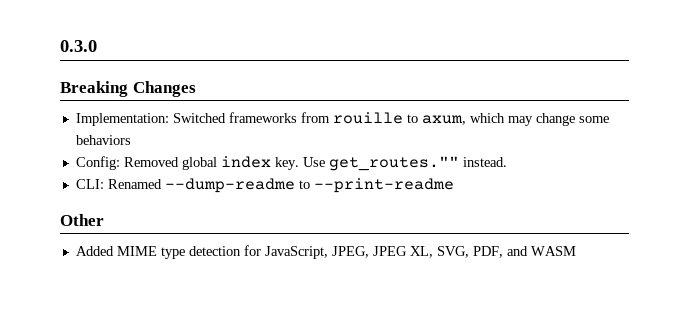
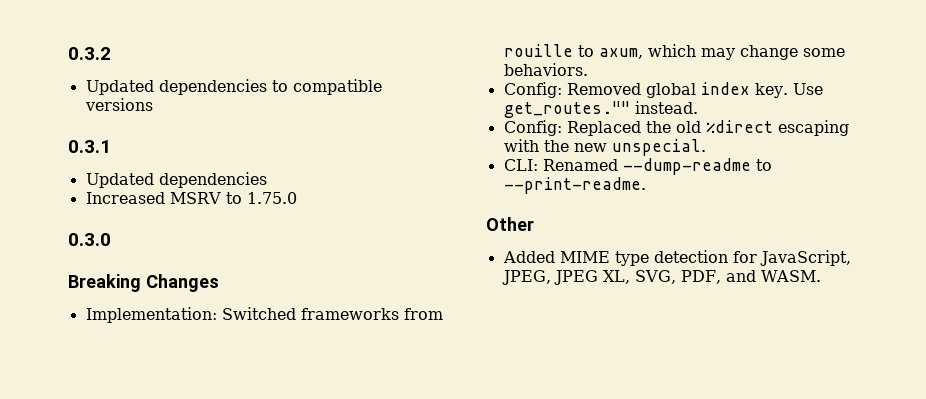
+ 0.3.2
+ Updated dependencies to compatible versions
+ 0.3.1
+ Updated dependencies
+ Increased MSRV to 1.75.0
- Implementation: Switched frameworks from rouille to axum, which may change some behaviors
+ Implementation: Switched frameworks from rouille to axum, which may change some behaviors.
+ Config: Replaced the old %direct escaping with the new unspecial.
- CLI: Renamed --dump-readme to --print-readme
+ CLI: Renamed --dump-readme to --print-readme.
- Added MIME type detection for JavaScript, JPEG, JPEG XL, SVG, PDF, and WASM
+ Added MIME type detection for JavaScript, JPEG, JPEG XL, SVG, PDF, and WASM.

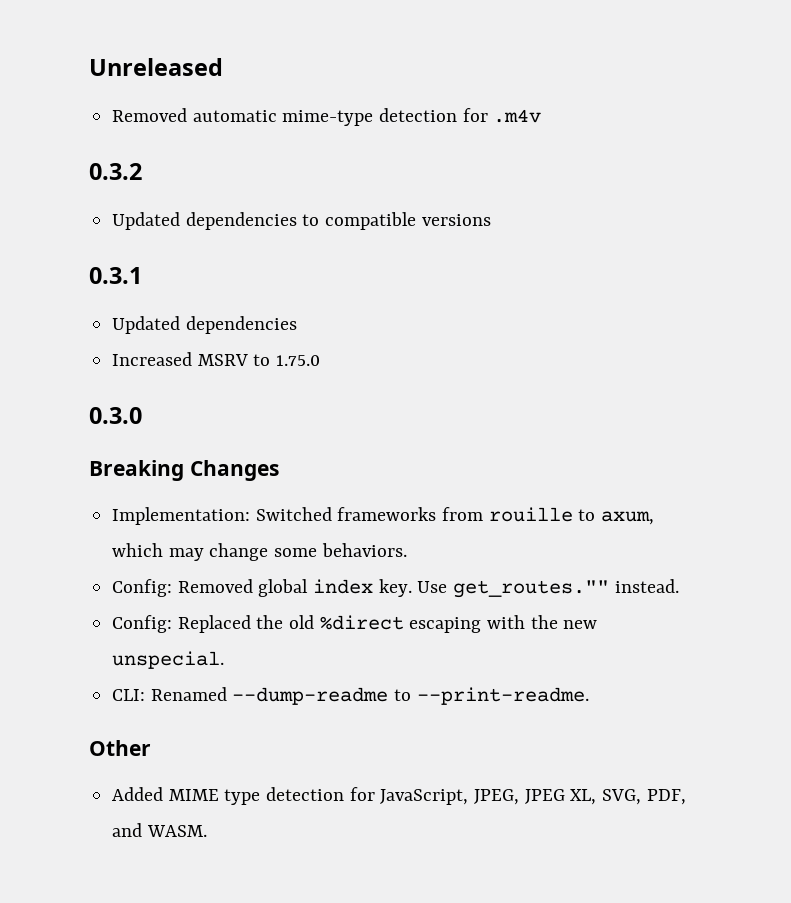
+ Unreleased
+ Removed automatic mime-type detection for .m4v

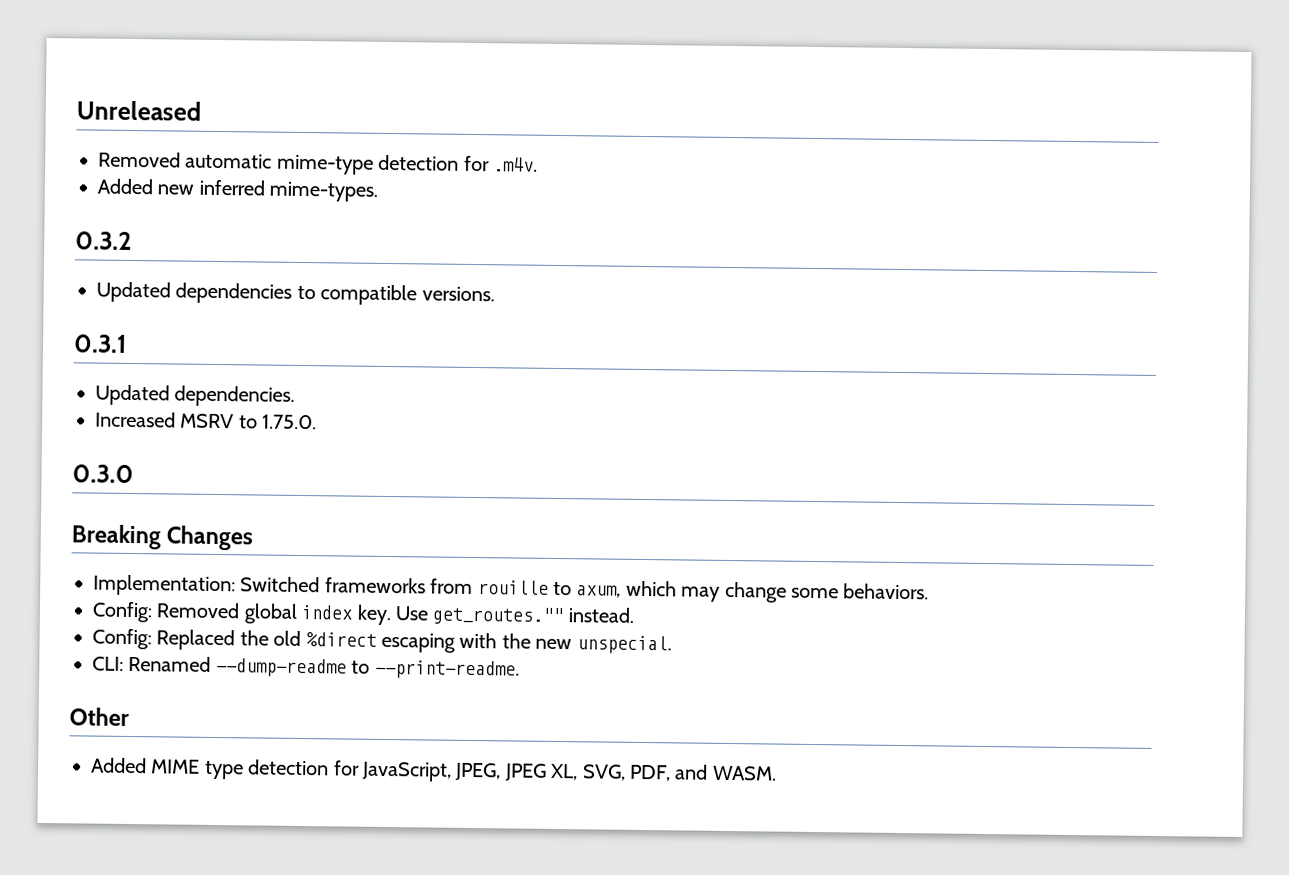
- Removed automatic mime-type detection for .m4v
+ Removed automatic mime-type detection for .m4v.
+ Added new inferred mime-types.
- Updated dependencies to compatible versions
+ Updated dependencies to compatible versions.
  0.3.1
- Updated dependencies
+ Updated dependencies.
- Increased MSRV to 1.75.0
+ Increased MSRV to 1.75.0.

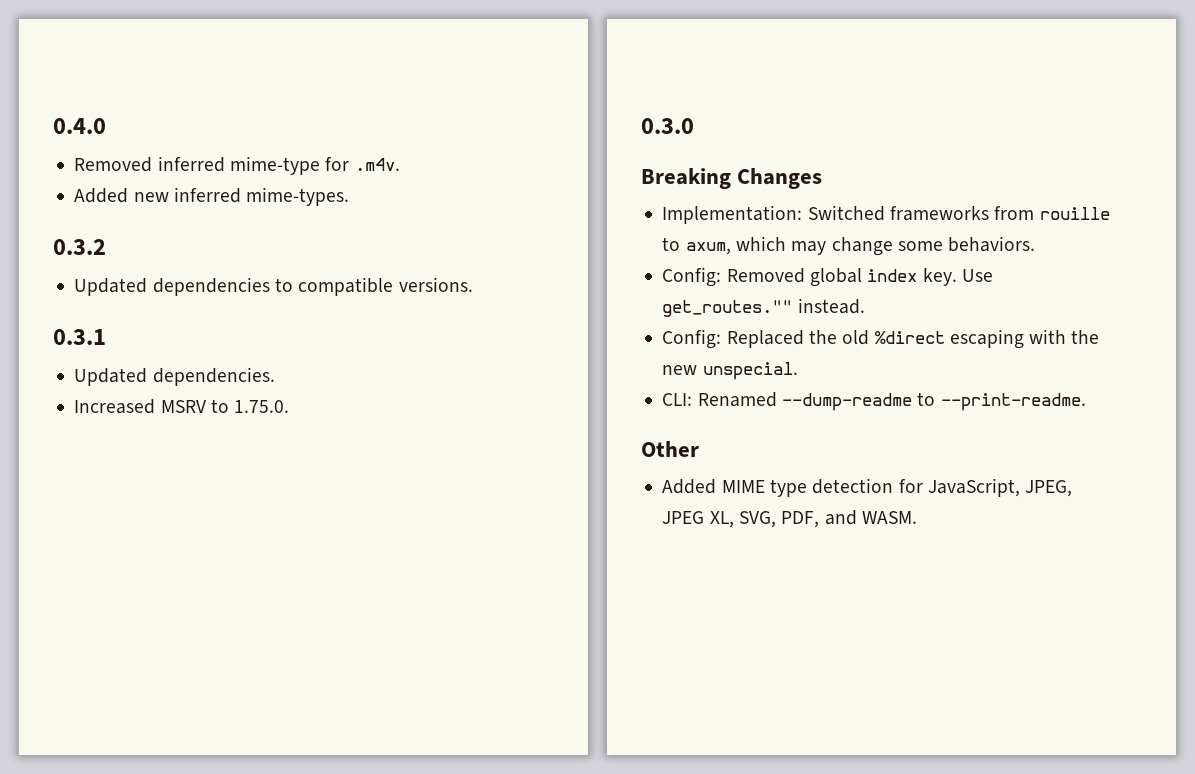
- Unreleased
- Removed automatic mime-type detection for .m4v.
+ 0.4.0
+ Removed inferred mime-type for .m4v.

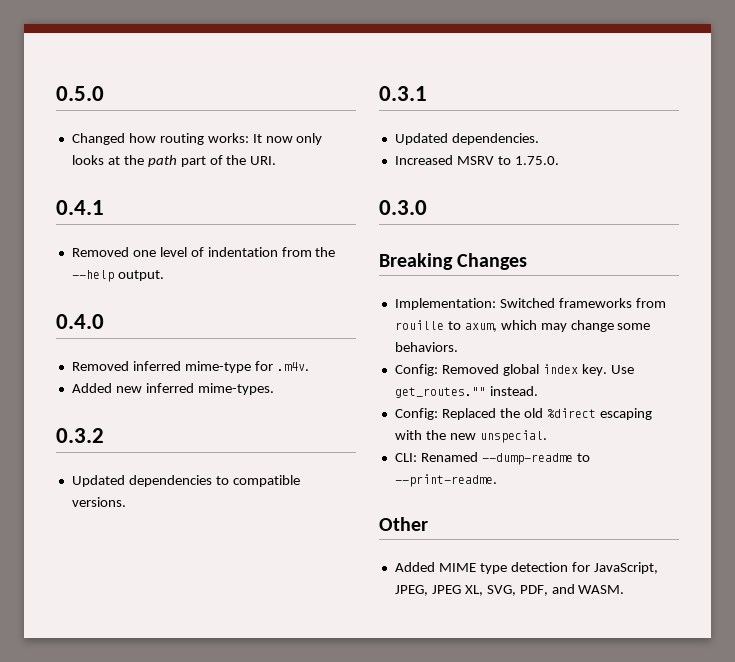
+ 0.5.0
+ Changed how routing works: It now only looks at the path part of the URI.
+ 0.4.1
+ Removed one level of indentation from the --help output.

